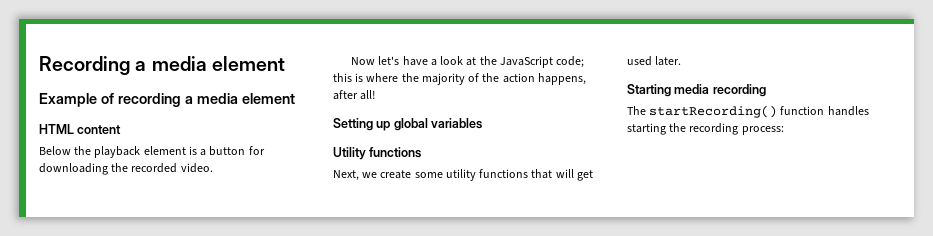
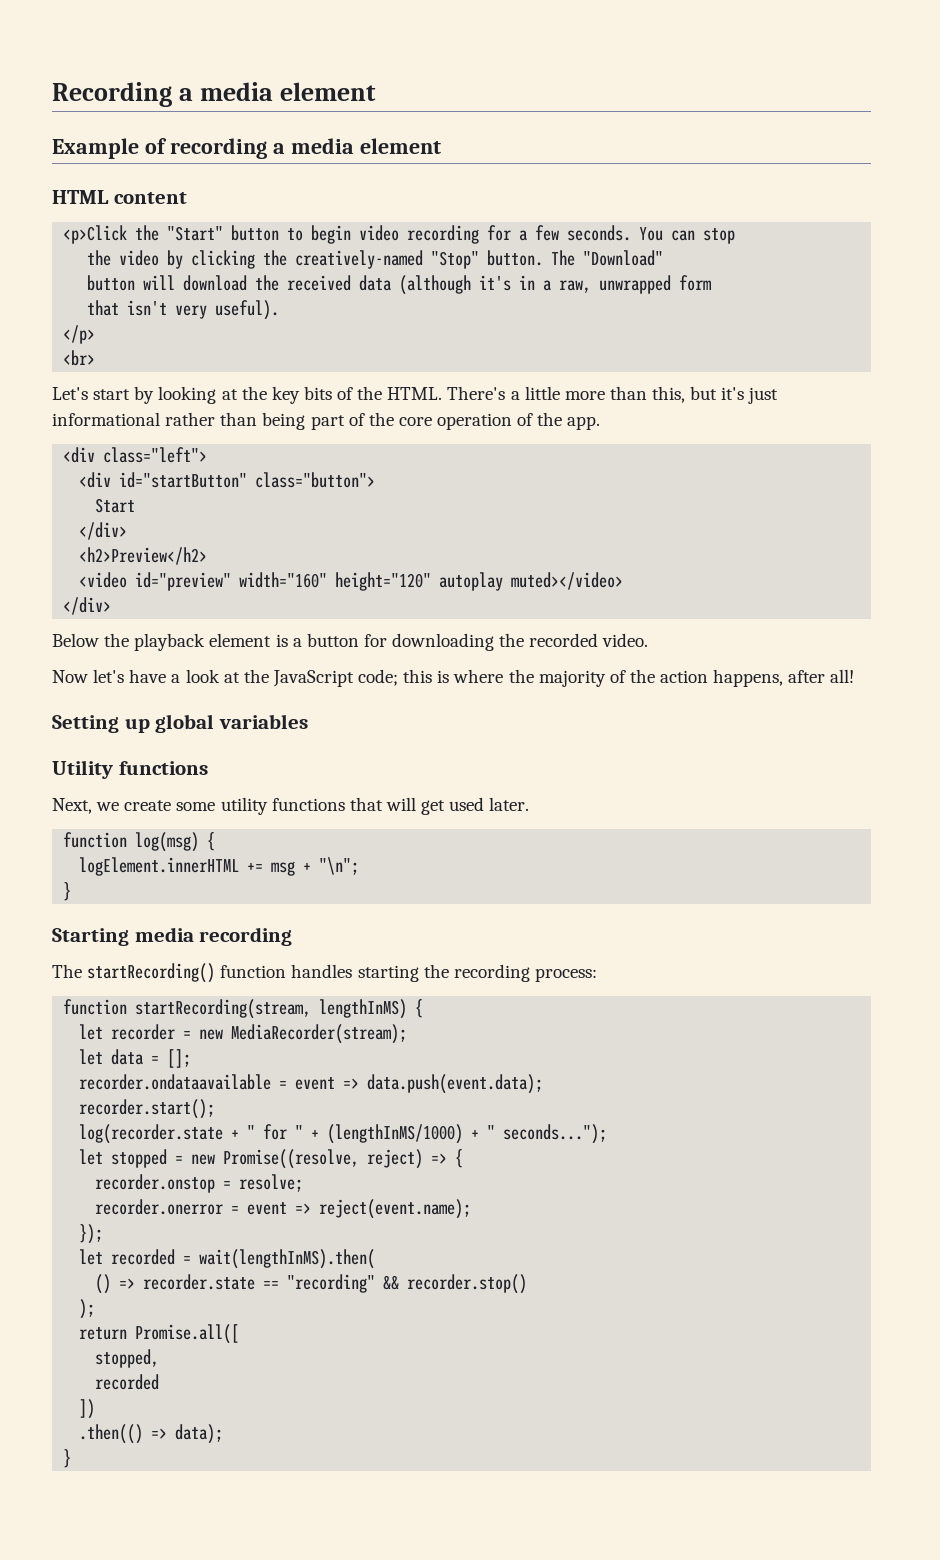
+ <p>Click the "Start" button to begin video recording for a few seconds. You can stop
+ the video by clicking the creatively-named "Stop" button. The "Download"
+ button will download the received data (although it's in a raw, unwrapped form
+ that isn't very useful).
+ </p>
+ <br>
+ Let's start by looking at the key bits of the HTML. There's a little more than this, but it's just informational rather than being part of the core operation of the app.
+ <div class="left">
+ <div id="startButton" class="button">
+ Start
+ </div>
+ <h2>Preview</h2>
+ <video id="preview" width="160" height="120" autoplay muted></video>
+ </div>
+ function log(msg) {
+ logElement.innerHTML += msg + "\n";
+ }
+ function startRecording(stream, lengthInMS) {
+ let recorder = new MediaRecorder(stream);
+ let data = [];
+ recorder.ondataavailable = event => data.push(event.data);
+ recorder.start();
+ log(recorder.state + " for " + (lengthInMS/1000) + " seconds...");
+ let stopped = new Promise((resolve, reject) => {
+ recorder.onstop = resolve;
+ recorder.onerror = event => reject(event.name);
+ });
+ let recorded = wait(lengthInMS).then(
+ () => recorder.state == "recording" && recorder.stop()
+ );
+ return Promise.all([
+ stopped,
+ recorded
+ ])
+ .then(() => data);
+ }

